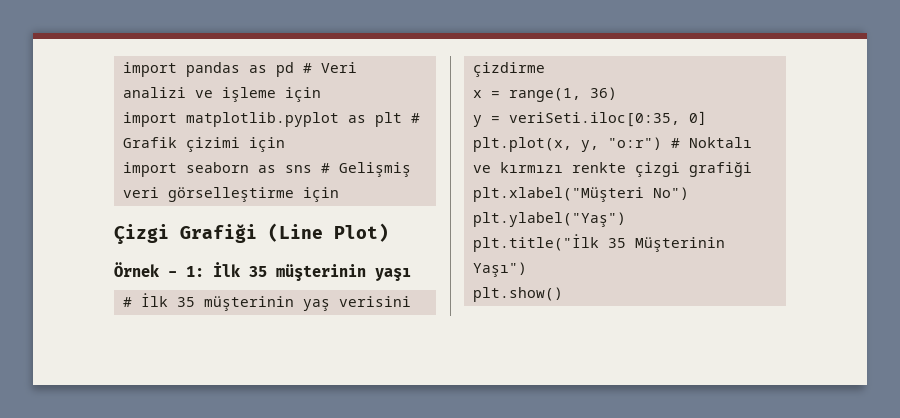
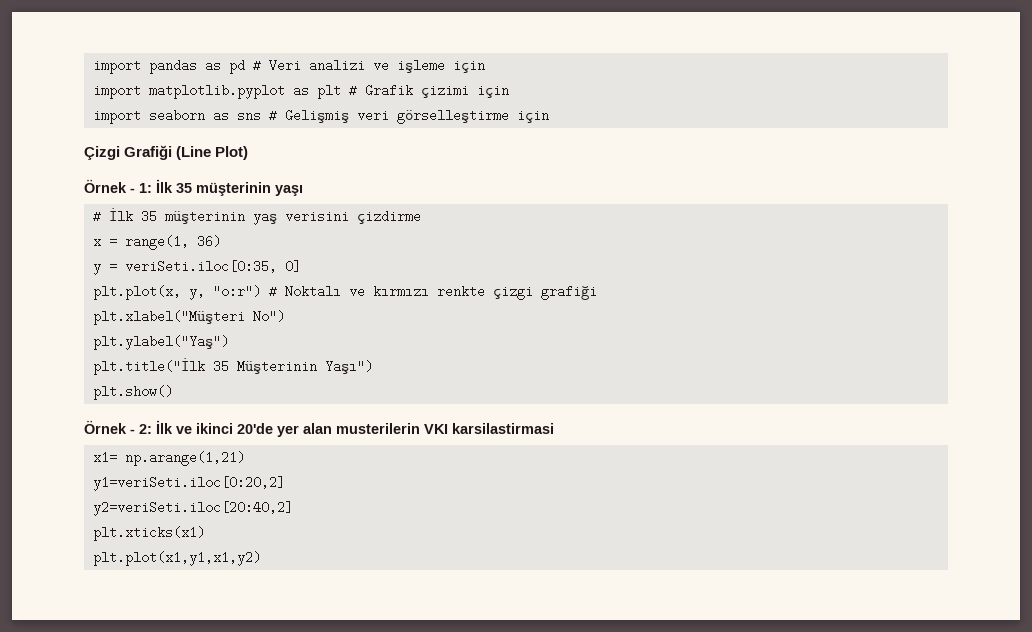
+ Örnek - 2: İlk ve ikinci 20'de yer alan musterilerin VKI karsilastirmasi
+ x1= np.arange(1,21)
+ y1=veriSeti.iloc[0:20,2]
+ y2=veriSeti.iloc[20:40,2]
+ plt.xticks(x1)
+ plt.plot(x1,y1,x1,y2)

